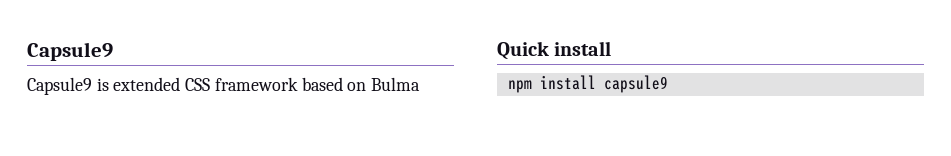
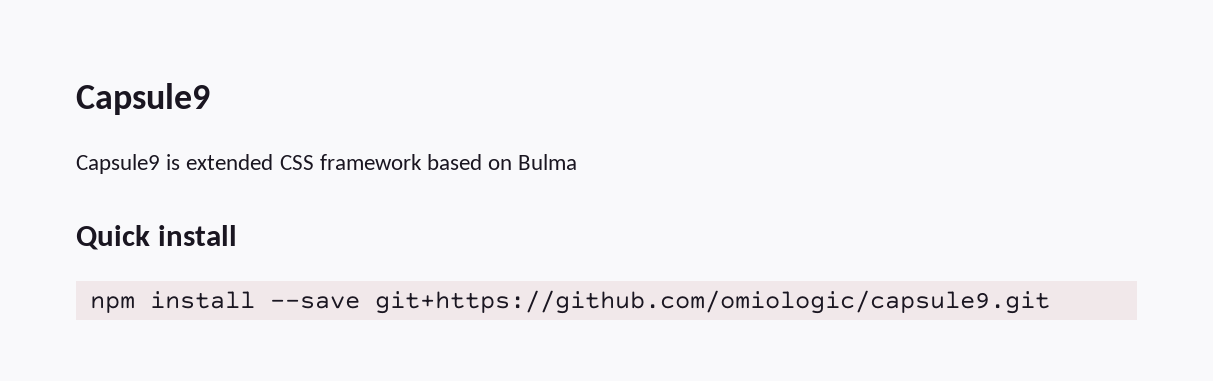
- npm install capsule9
+ npm install --save git+https://github.com/omiologic/capsule9.git

